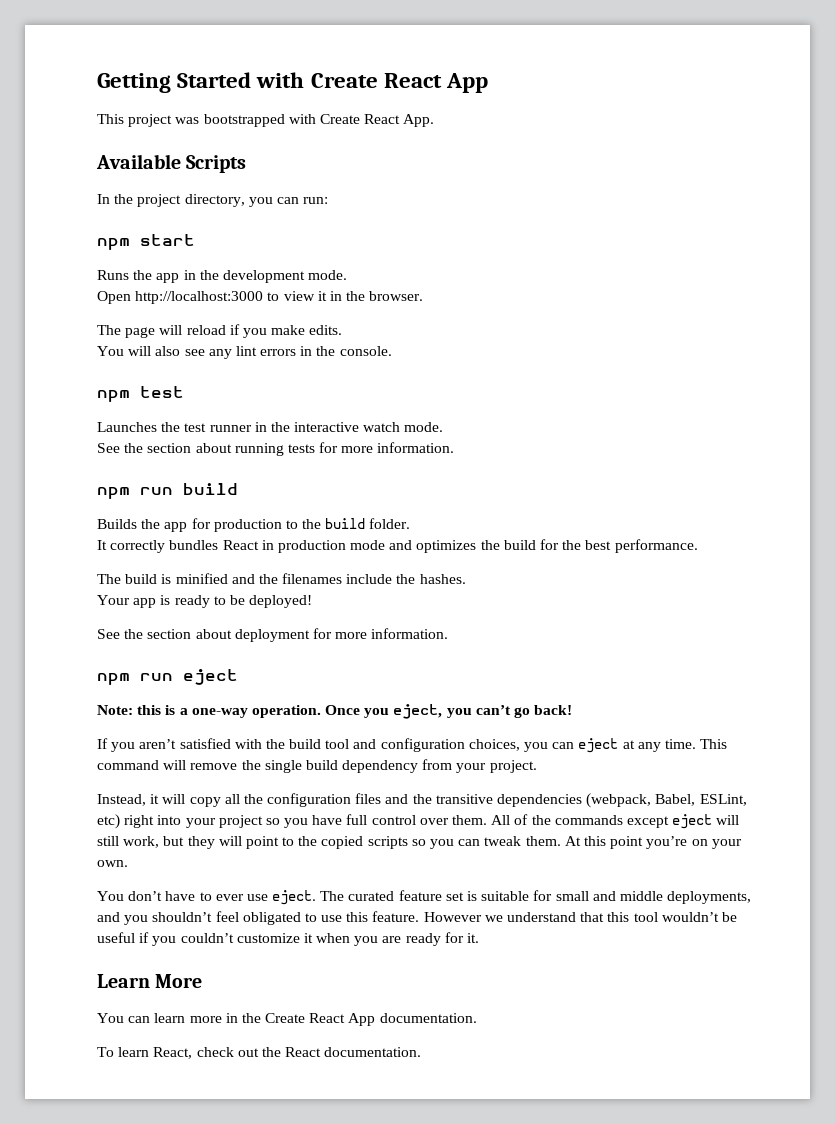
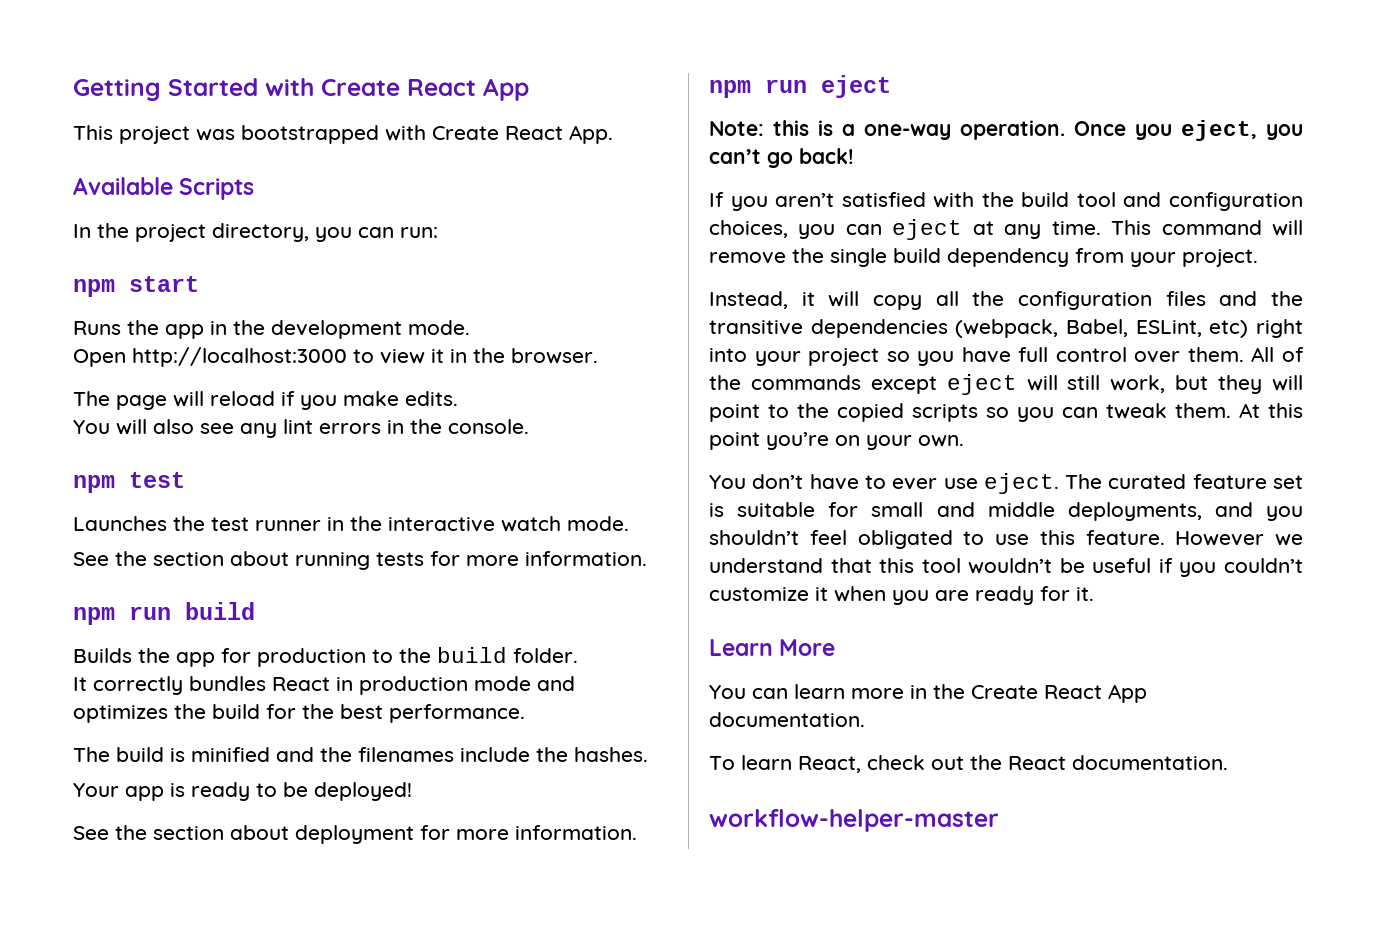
+ workflow-helper-master

